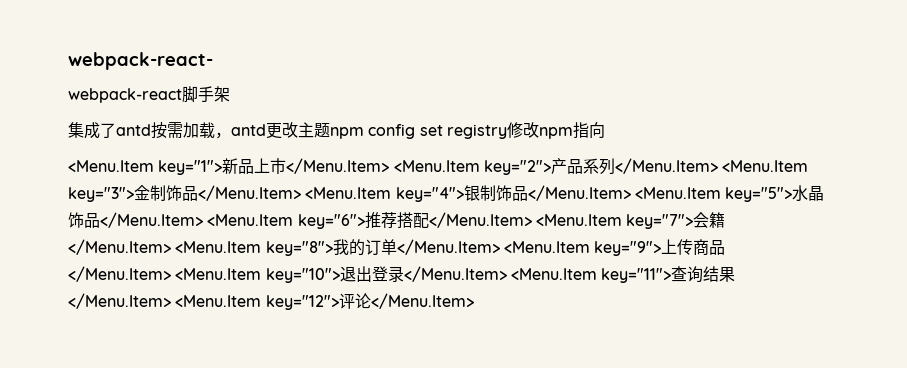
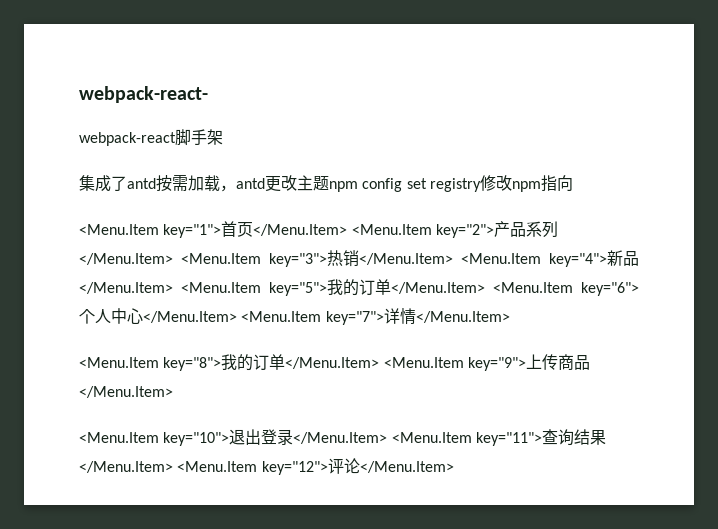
- <Menu.Item key="1">新品上市</Menu.Item> <Menu.Item key="2">产品系列</Menu.Item> <Menu.Item key="3">金制饰品</Menu.Item> <Menu.Item key="4">银制饰品</Menu.Item> <Menu.Item key="5">水晶饰品</Menu.Item> <Menu.Item key="6">推荐搭配</Menu.Item> <Menu.Item key="7">会籍</Menu.Item> <Menu.Item key="8">我的订单</Menu.Item> <Menu.Item key="9">上传商品</Menu.Item> <Menu.Item key="10">退出登录</Menu.Item> <Menu.Item key="11">查询结果</Menu.Item> <Menu.Item key="12">评论</Menu.Item>
+ <Menu.Item key="1">首页</Menu.Item> <Menu.Item key="2">产品系列</Menu.Item> <Menu.Item key="3">热销</Menu.Item> <Menu.Item key="4">新品</Menu.Item> <Menu.Item key="5">我的订单</Menu.Item> <Menu.Item key="6">个人中心</Menu.Item> <Menu.Item key="7">详情</Menu.Item>
+ <Menu.Item key="8">我的订单</Menu.Item> <Menu.Item key="9">上传商品</Menu.Item>
+ <Menu.Item key="10">退出登录</Menu.Item> <Menu.Item key="11">查询结果</Menu.Item> <Menu.Item key="12">评论</Menu.Item>

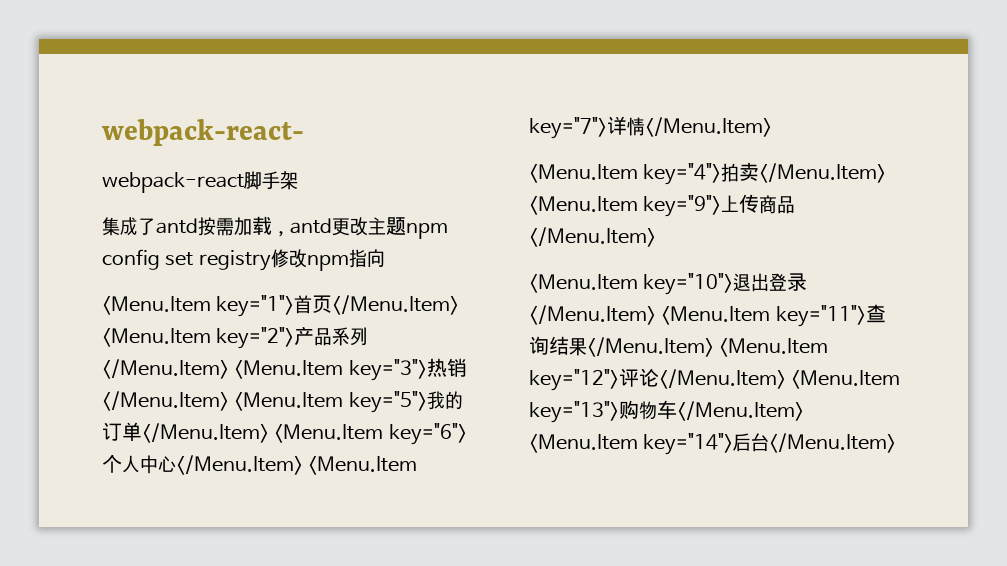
- <Menu.Item key="1">首页</Menu.Item> <Menu.Item key="2">产品系列</Menu.Item> <Menu.Item key="3">热销</Menu.Item> <Menu.Item key="4">新品</Menu.Item> <Menu.Item key="5">我的订单</Menu.Item> <Menu.Item key="6">个人中心</Menu.Item> <Menu.Item key="7">详情</Menu.Item>
+ <Menu.Item key="1">首页</Menu.Item> <Menu.Item key="2">产品系列</Menu.Item> <Menu.Item key="3">热销</Menu.Item> <Menu.Item key="5">我的订单</Menu.Item> <Menu.Item key="6">个人中心</Menu.Item> <Menu.Item key="7">详情</Menu.Item>
- <Menu.Item key="8">我的订单</Menu.Item> <Menu.Item key="9">上传商品</Menu.Item>
+ <Menu.Item key="4">拍卖</Menu.Item> <Menu.Item key="9">上传商品</Menu.Item>
- <Menu.Item key="10">退出登录</Menu.Item> <Menu.Item key="11">查询结果</Menu.Item> <Menu.Item key="12">评论</Menu.Item>
+ <Menu.Item key="10">退出登录</Menu.Item> <Menu.Item key="11">查询结果</Menu.Item> <Menu.Item key="12">评论</Menu.Item> <Menu.Item key="13">购物车</Menu.Item> <Menu.Item key="14">后台</Menu.Item>

